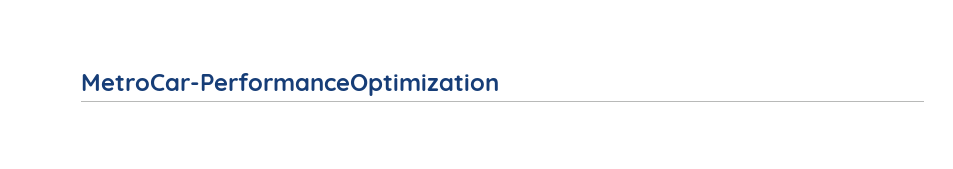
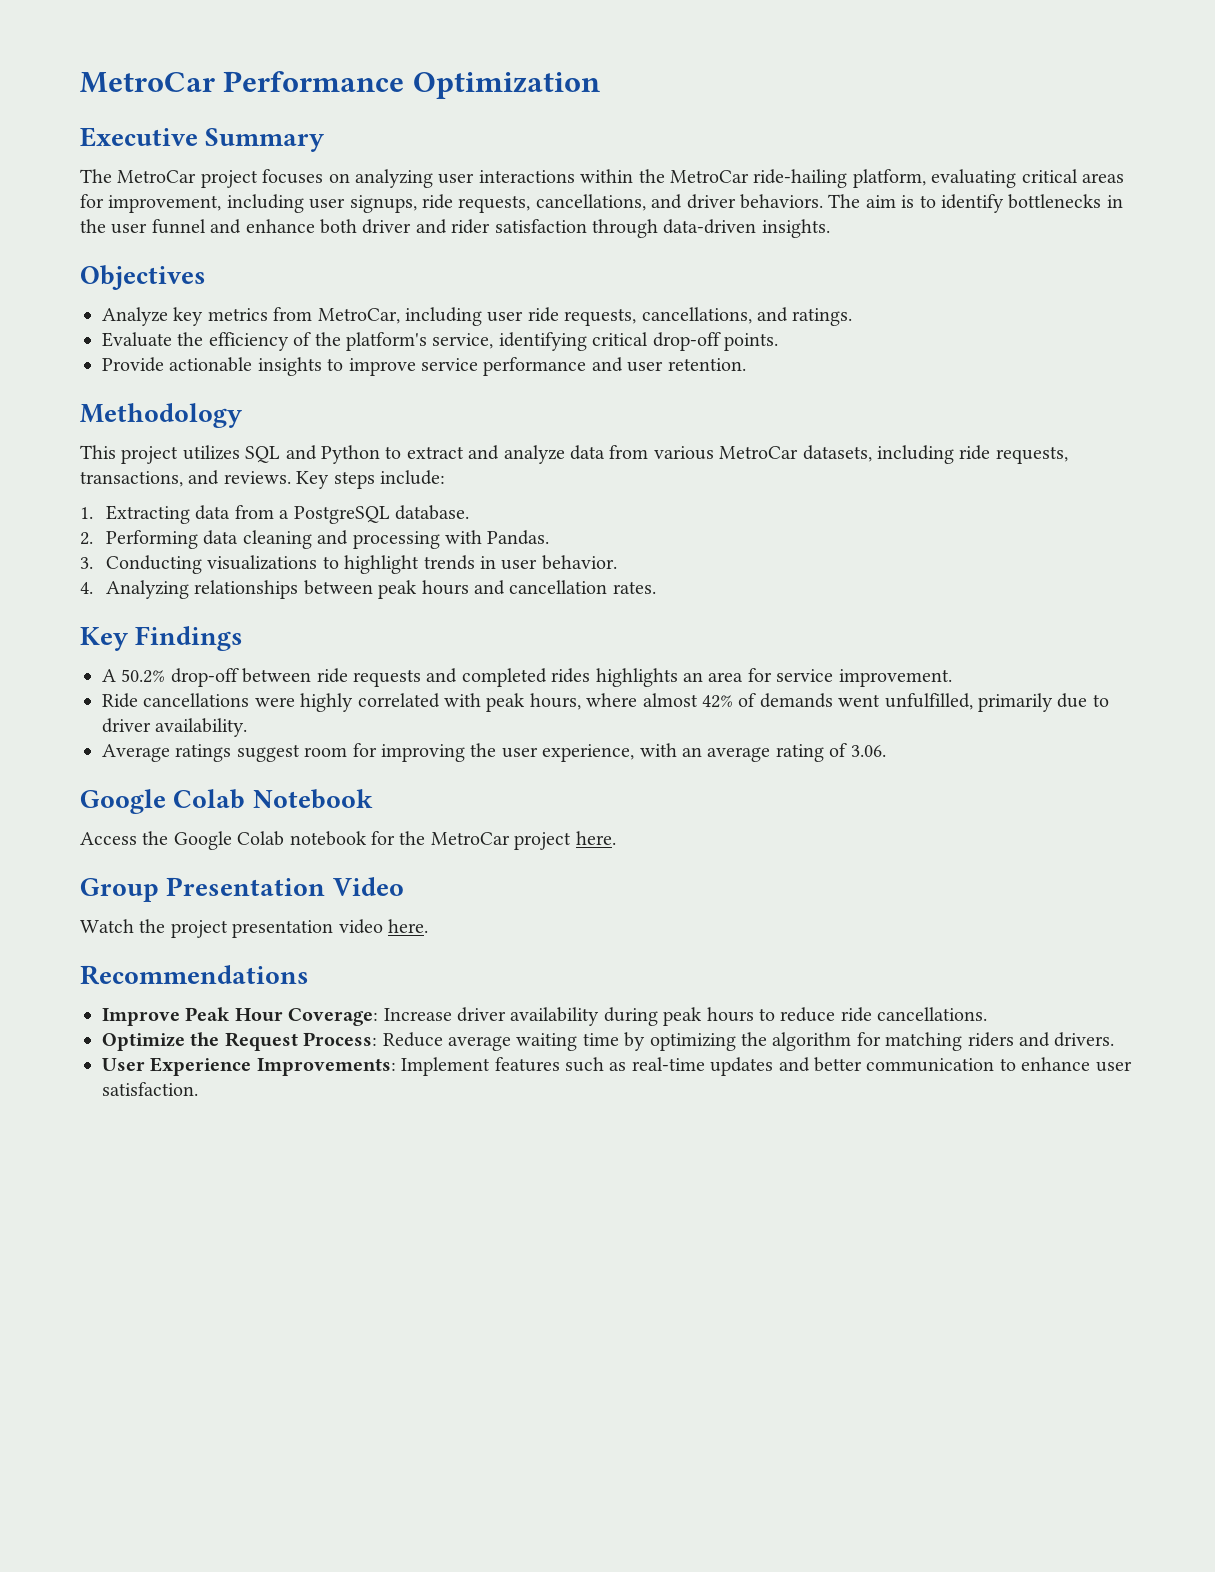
- MetroCar-PerformanceOptimization
+ MetroCar Performance Optimization
+ Executive Summary
+ The MetroCar project focuses on analyzing user interactions within the MetroCar ride-hailing platform, evaluating critical areas for improvement, including user signups, ride requests, cancellations, and driver behaviors. The aim is to identify bottlenecks in the user funnel and enhance both driver and rider satisfaction through data-driven insights.
+ Objectives
+ Analyze key metrics from MetroCar, including user ride requests, cancellations, and ratings.
+ Evaluate the efficiency of the platform's service, identifying critical drop-off points.
+ Provide actionable insights to improve service performance and user retention.
+ Methodology
+ This project utilizes SQL and Python to extract and analyze data from various MetroCar datasets, including ride requests, transactions, and reviews. Key steps include:
+ 1. Extracting data from a PostgreSQL database.
+ 2. Performing data cleaning and processing with Pandas.
+ 3. Conducting visualizations to highlight trends in user behavior.
+ 4. Analyzing relationships between peak hours and cancellation rates.
+ Key Findings
+ A 50.2% drop-off between ride requests and completed rides highlights an area for service improvement.
+ Ride cancellations were highly correlated with peak hours, where almost 42% of demands went unfulfilled, primarily due to driver availability.
+ Average ratings suggest room for improving the user experience, with an average rating of 3.06.
+ Google Colab Notebook
+ Access the Google Colab notebook for the MetroCar project here.
+ Group Presentation Video
+ Watch the project presentation video here.
+ Recommendations
+ Improve Peak Hour Coverage: Increase driver availability during peak hours to reduce ride cancellations.
+ Optimize the Request Process: Reduce average waiting time by optimizing the algorithm for matching riders and drivers.
+ User Experience Improvements: Implement features such as real-time updates and better communication to enhance user satisfaction.

